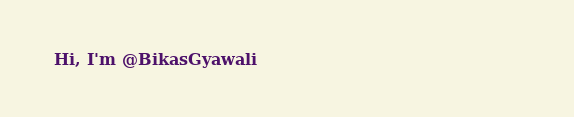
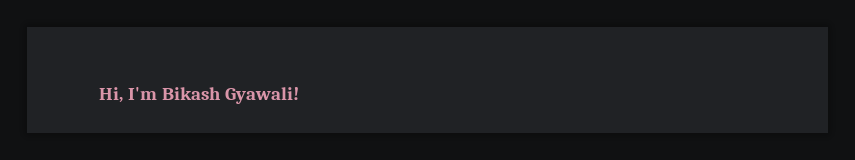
- Hi, I'm @BikasGyawali
+ Hi, I'm Bikash Gyawali!

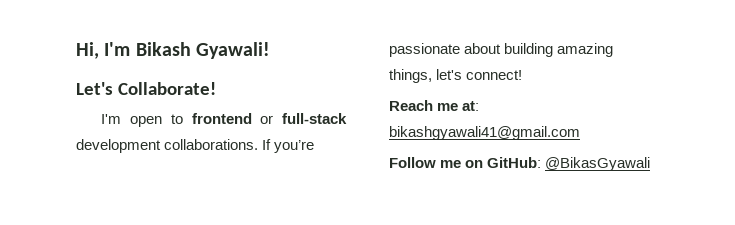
+ Let's Collaborate!
+ I'm open to frontend or full-stack development collaborations. If you’re passionate about building amazing things, let's connect!
+ Reach me at: bikashgyawali41@gmail.com
+ Follow me on GitHub: @BikasGyawali

